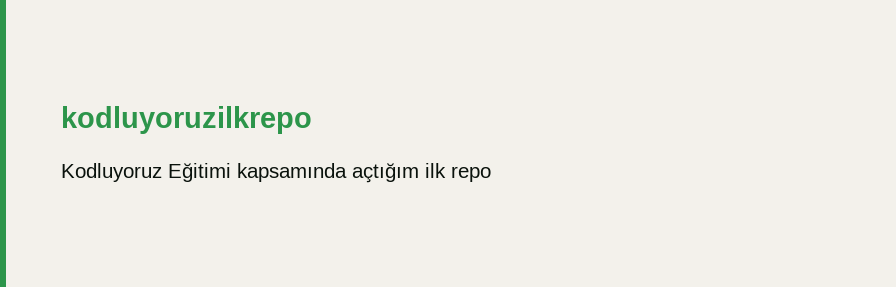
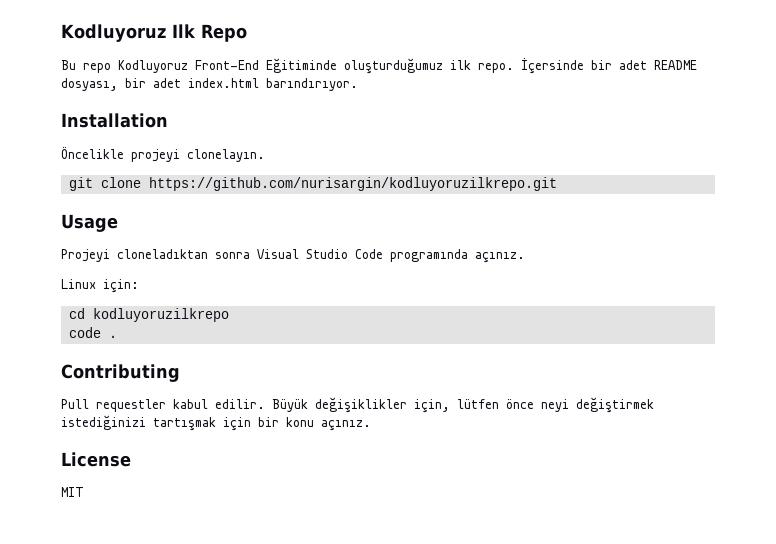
- kodluyoruzilkrepo
- Kodluyoruz Eğitimi kapsamında açtığım ilk repo
+ Kodluyoruz Ilk Repo
+ Bu repo Kodluyoruz Front-End Eğitiminde oluşturduğumuz ilk repo. İçersinde bir adet README dosyası, bir adet index.html barındırıyor.
+ Installation
+ Öncelikle projeyi clonelayın.
+ git clone https://github.com/nurisargin/kodluyoruzilkrepo.git
+ Usage
+ Projeyi cloneladıktan sonra Visual Studio Code programında açınız.
+ Linux için:
+ cd kodluyoruzilkrepo
+ code .
+ Contributing
+ Pull requestler kabul edilir. Büyük değişiklikler için, lütfen önce neyi değiştirmek istediğinizi tartışmak için bir konu açınız.
+ License
+ MIT

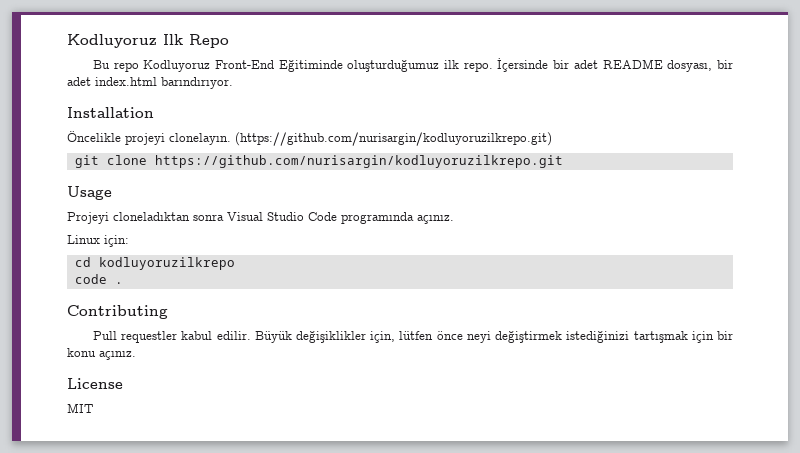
+ (https://github.com/nurisargin/kodluyoruzilkrepo.git)

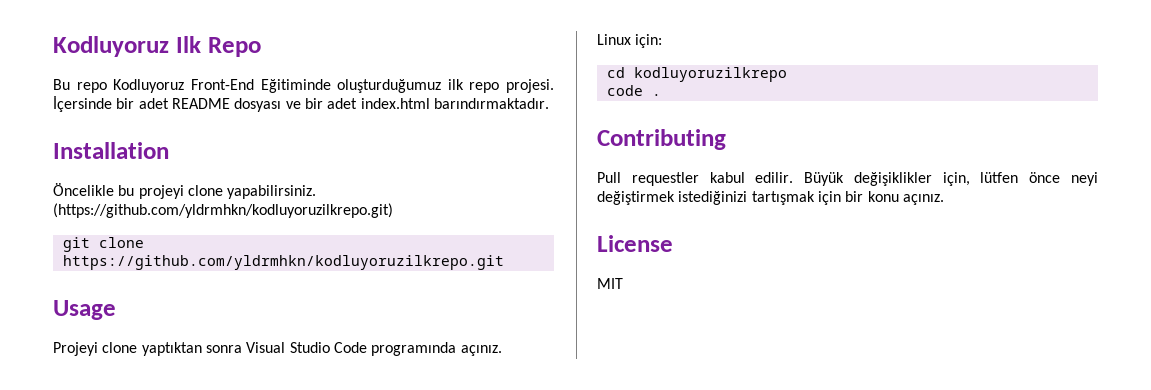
- Bu repo Kodluyoruz Front-End Eğitiminde oluşturduğumuz ilk repo.
+ Bu repo Kodluyoruz Front-End Eğitiminde oluşturduğumuz ilk repo projesi.
- İçersinde bir adet README dosyası, bir adet index.html barındırıyor.
+ İçersinde bir adet README dosyası ve bir adet index.html barındırmaktadır.
- Öncelikle projeyi clonelayın. (https://github.com/nurisargin/kodluyoruzilkrepo.git)
+ Öncelikle bu projeyi clone yapabilirsiniz. (https://github.com/yldrmhkn/kodluyoruzilkrepo.git)
- git clone https://github.com/nurisargin/kodluyoruzilkrepo.git
+ git clone https://github.com/yldrmhkn/kodluyoruzilkrepo.git
- Projeyi cloneladıktan sonra Visual Studio Code programında açınız.
+ Projeyi clone yaptıktan sonra Visual Studio Code programında açınız.

